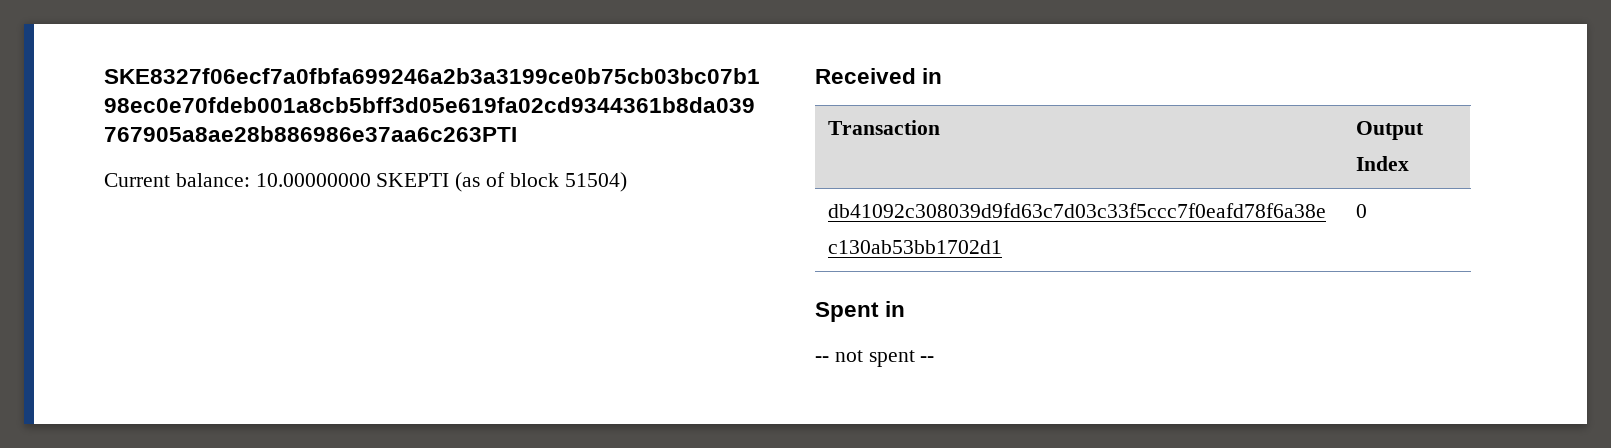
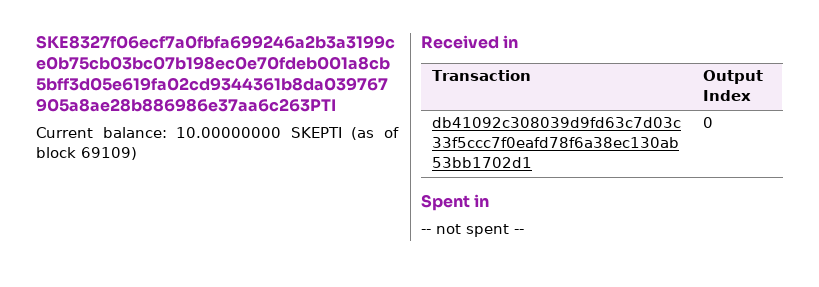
- Current balance: 10.00000000 SKEPTI (as of block 51504)
+ Current balance: 10.00000000 SKEPTI (as of block 69109)

